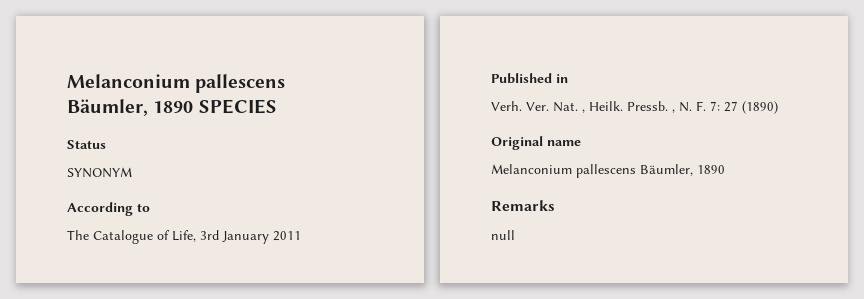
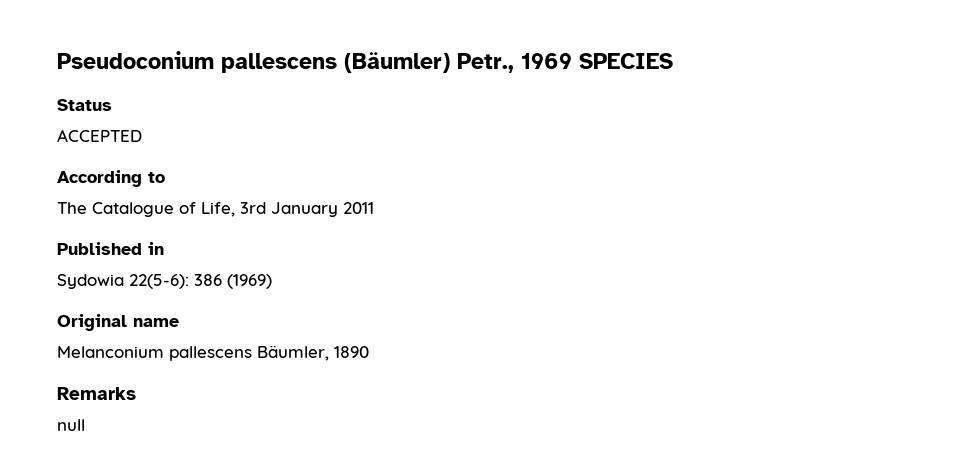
- Melanconium pallescens Bäumler, 1890 SPECIES
+ Pseudoconium pallescens (Bäumler) Petr., 1969 SPECIES
- SYNONYM
+ ACCEPTED
- Verh. Ver. Nat. , Heilk. Pressb. , N. F. 7: 27 (1890)
+ Sydowia 22(5-6): 386 (1969)

